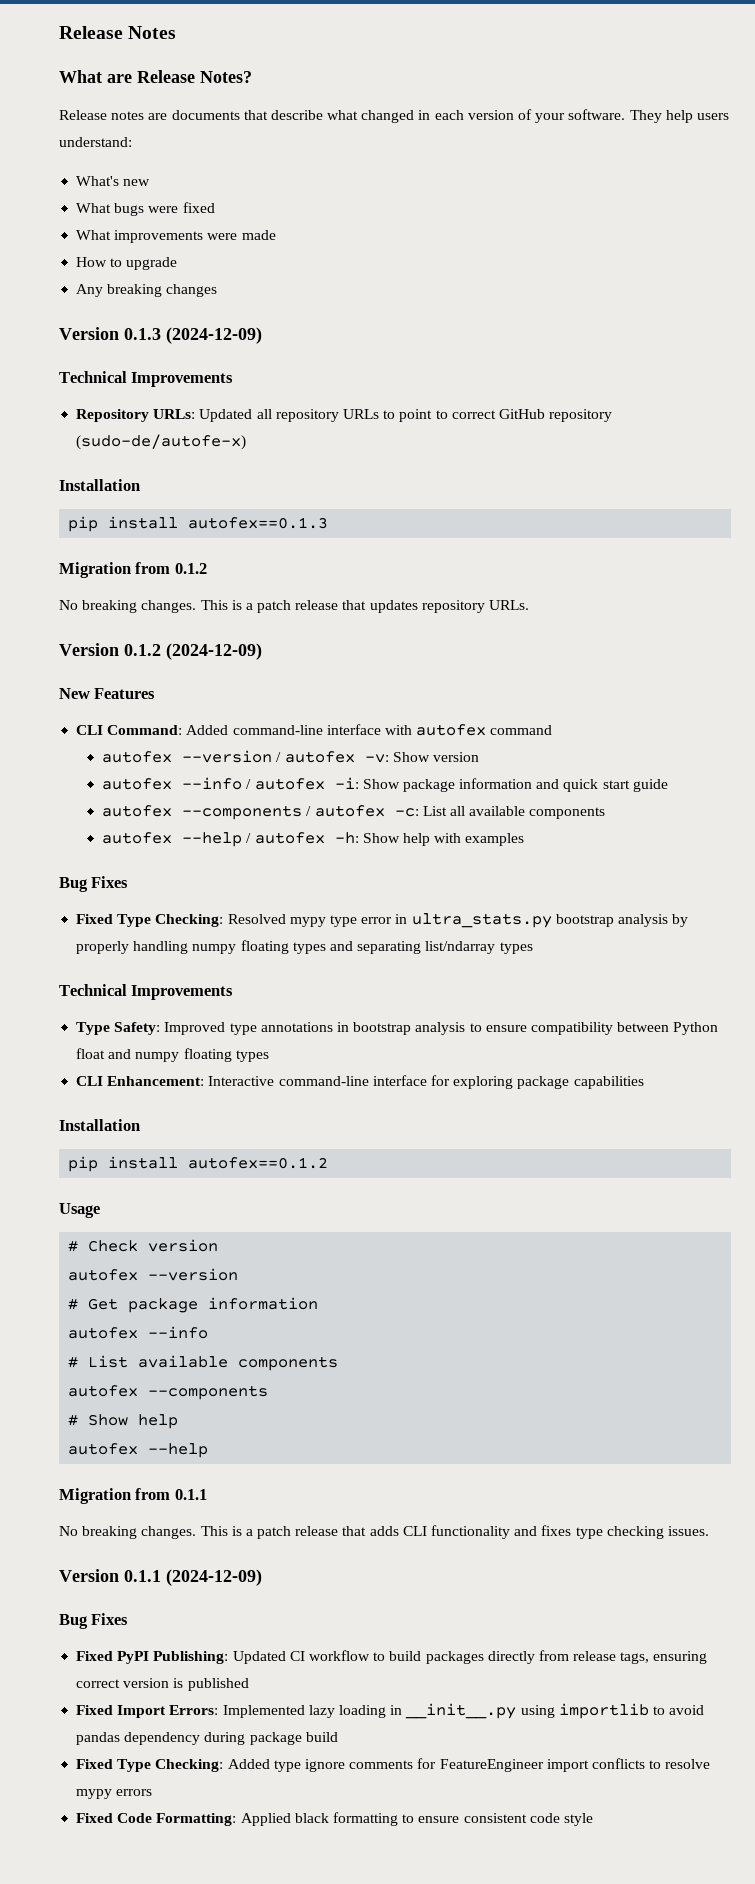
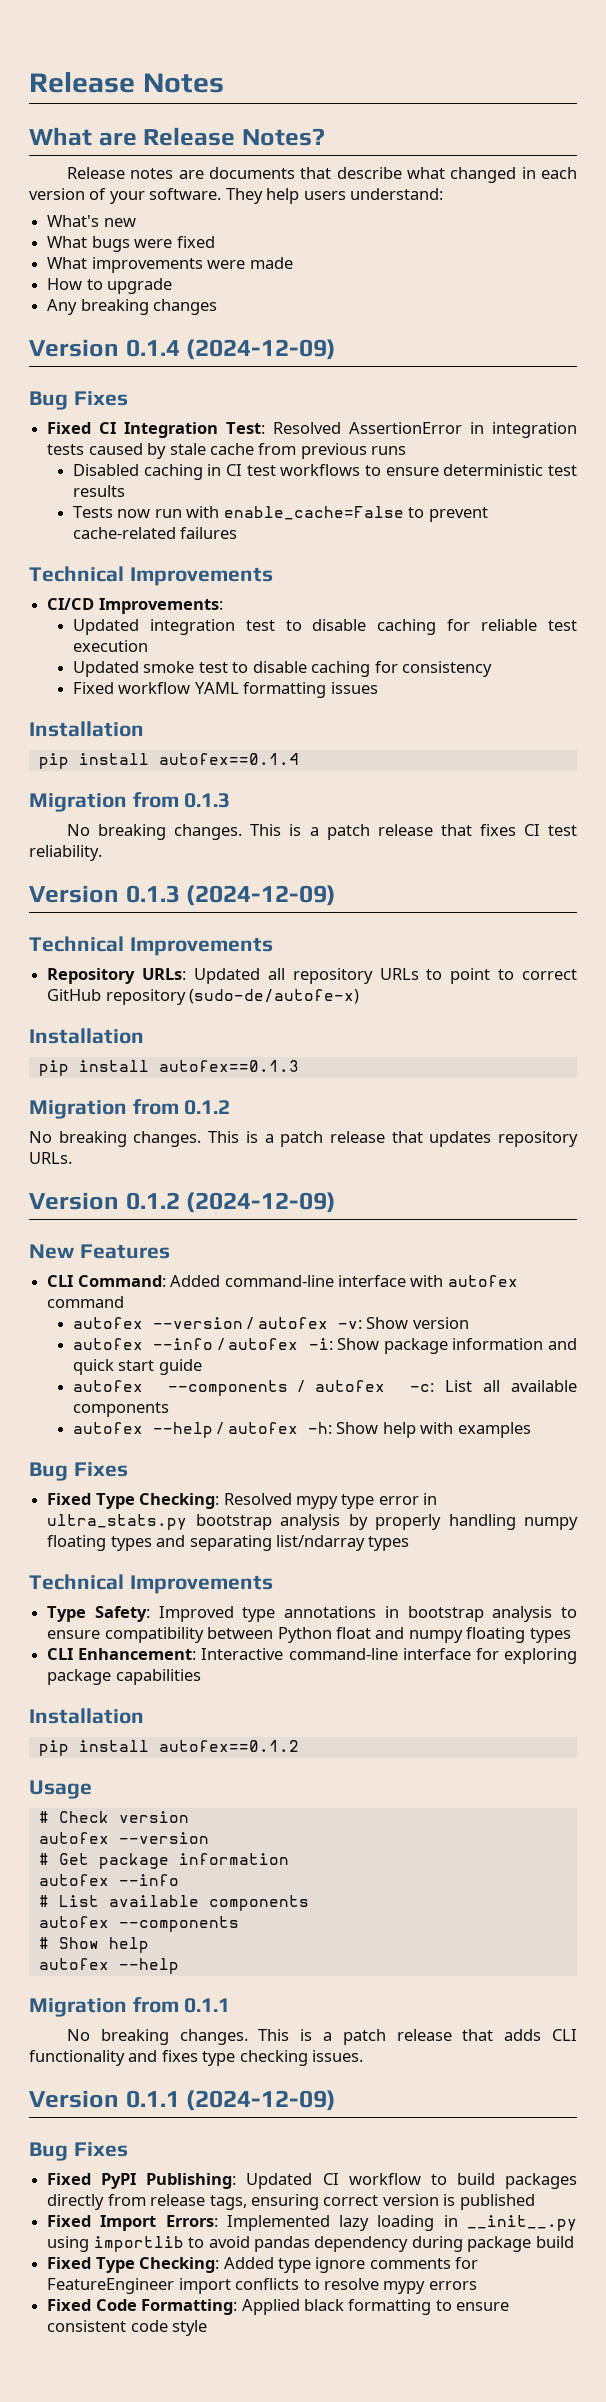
+ Version 0.1.4 (2024-12-09)
+ Bug Fixes
+ Fixed CI Integration Test: Resolved AssertionError in integration tests caused by stale cache from previous runs
+ Disabled caching in CI test workflows to ensure deterministic test results
+ Tests now run with enable_cache=False to prevent cache-related failures
+ Technical Improvements
+ CI/CD Improvements:
+ Updated integration test to disable caching for reliable test execution
+ Updated smoke test to disable caching for consistency
+ Fixed workflow YAML formatting issues
+ Installation
+ pip install autofex==0.1.4
+ Migration from 0.1.3
+ No breaking changes. This is a patch release that fixes CI test reliability.

